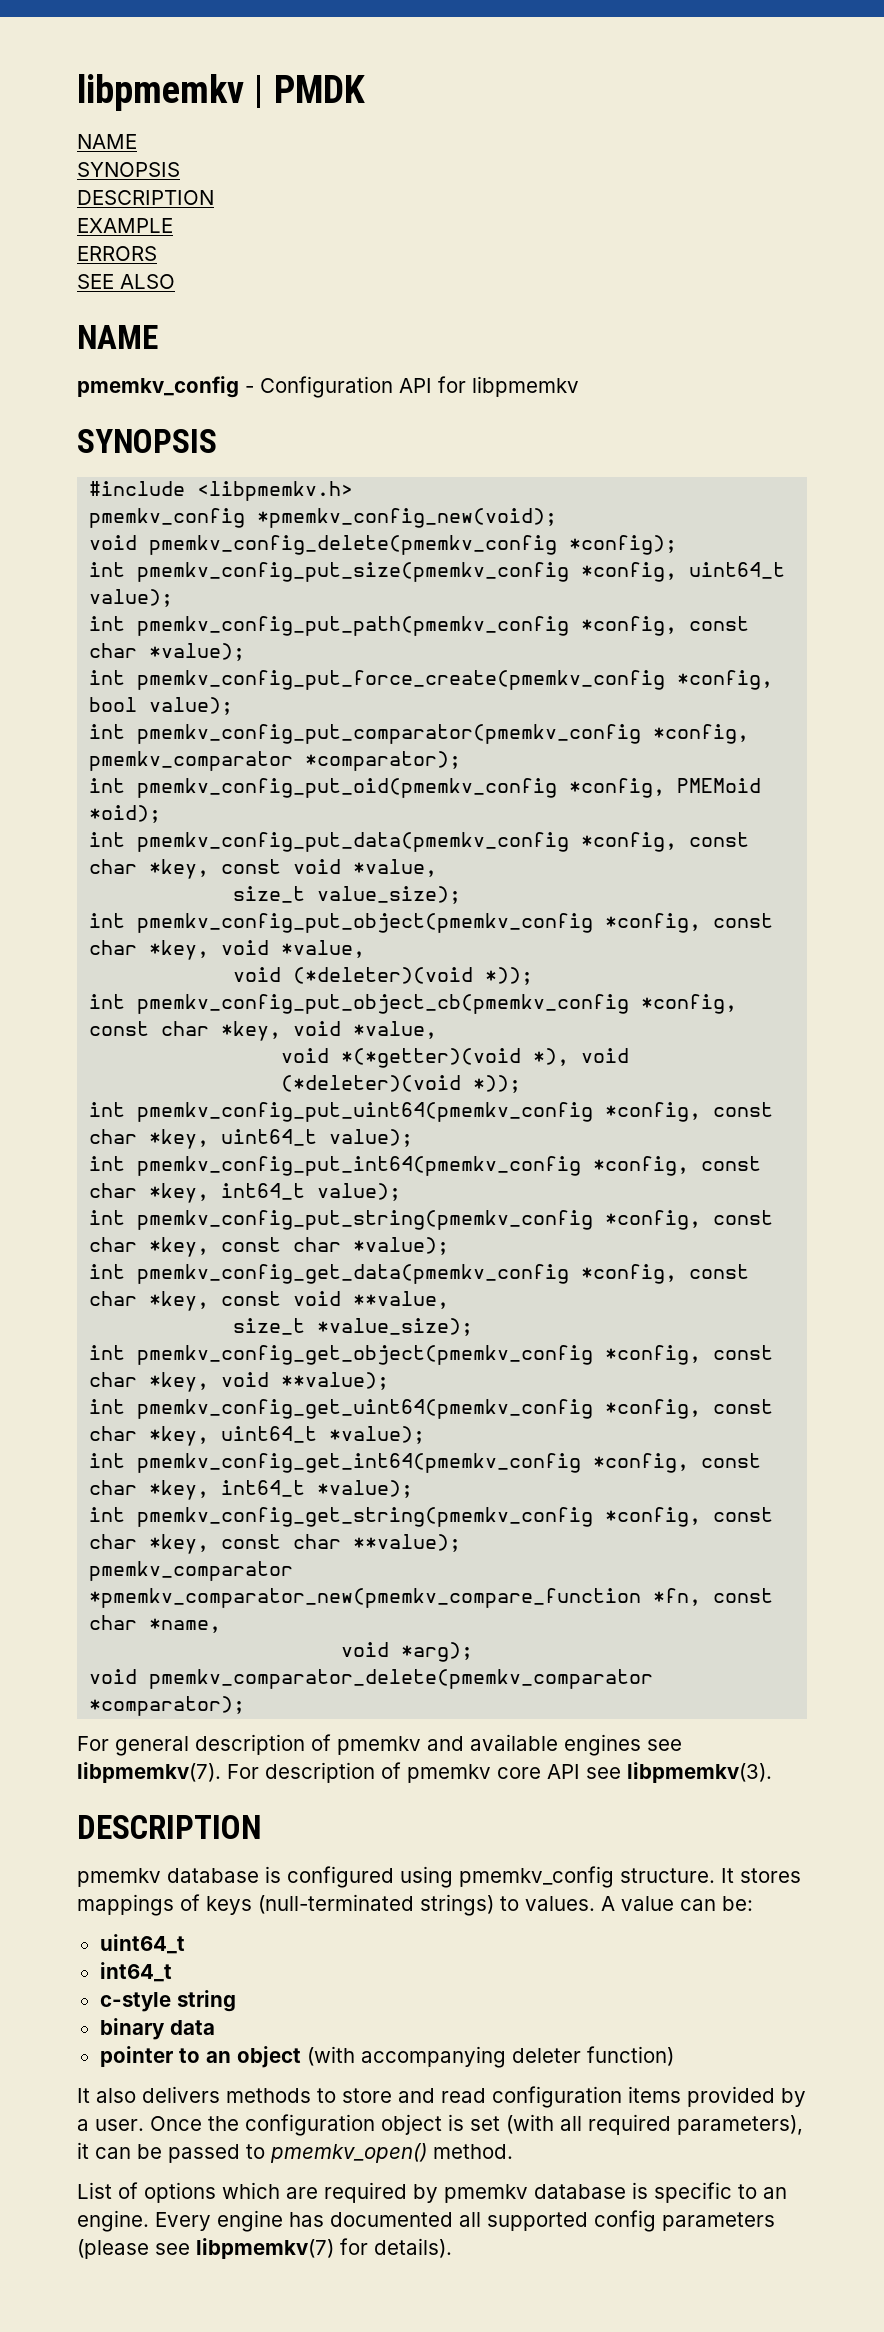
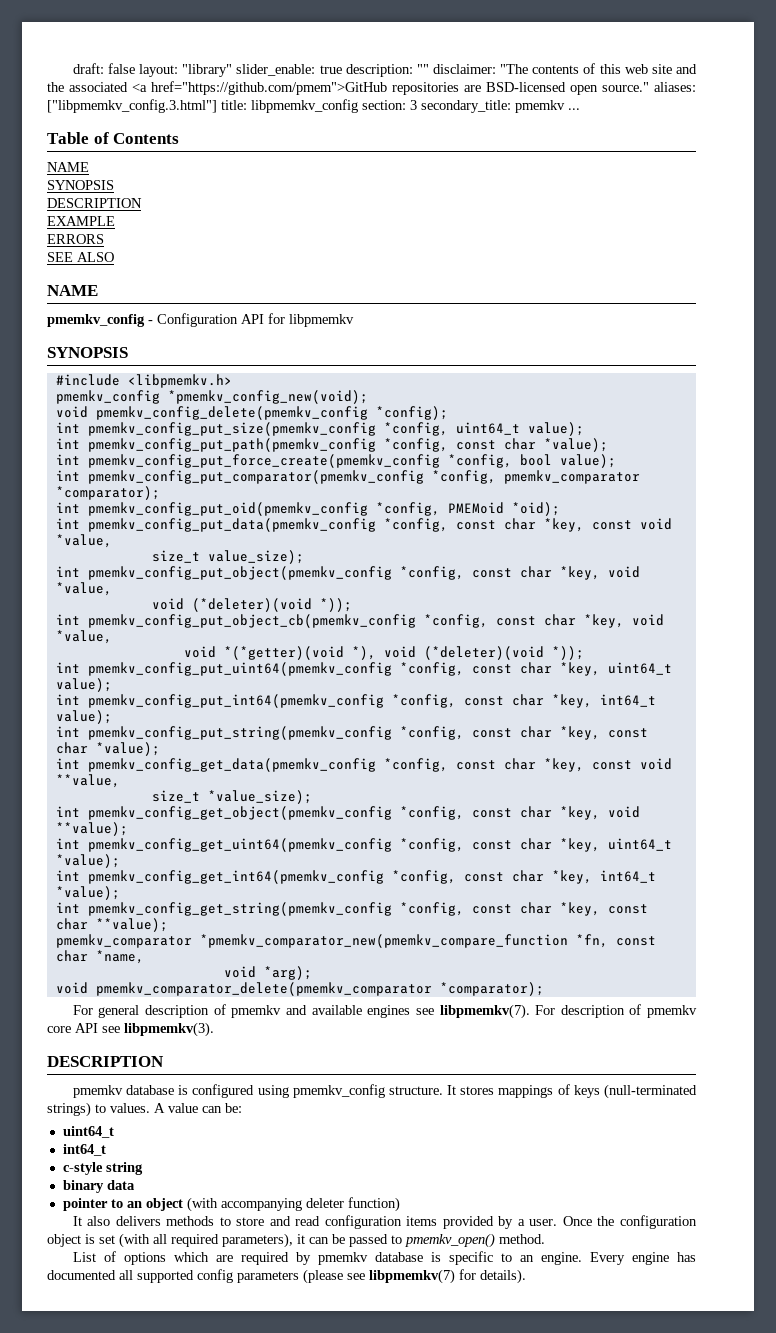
- libpmemkv | PMDK
+ draft: false layout: "library" slider_enable: true description: "" disclaimer: "The contents of this web site and the associated <a href="https://github.com/pmem">GitHub repositories are BSD-licensed open source." aliases: ["libpmemkv_config.3.html"] title: libpmemkv_config section: 3 secondary_title: pmemkv ...
+ Table of Contents

